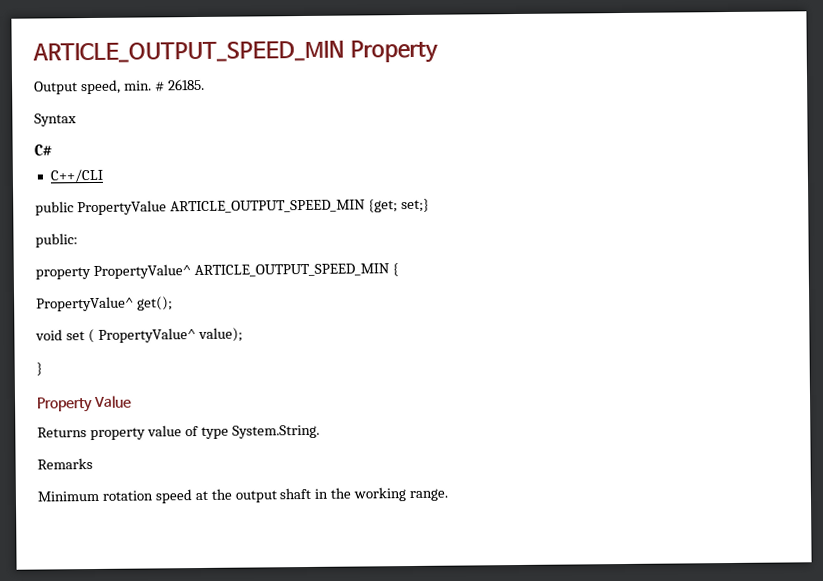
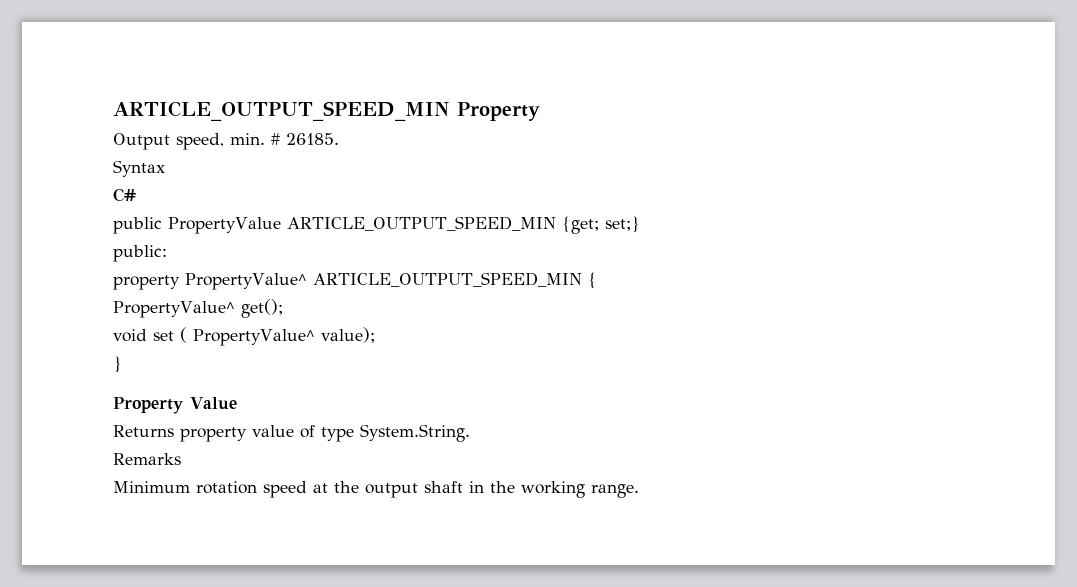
- C++/CLI

